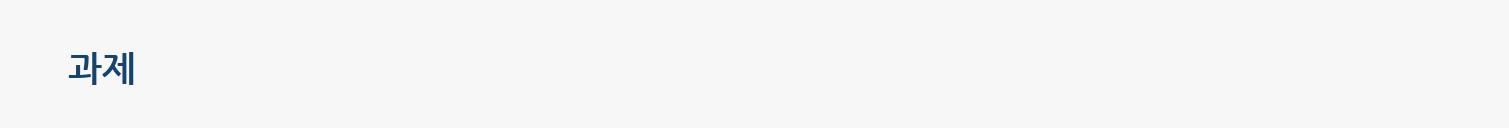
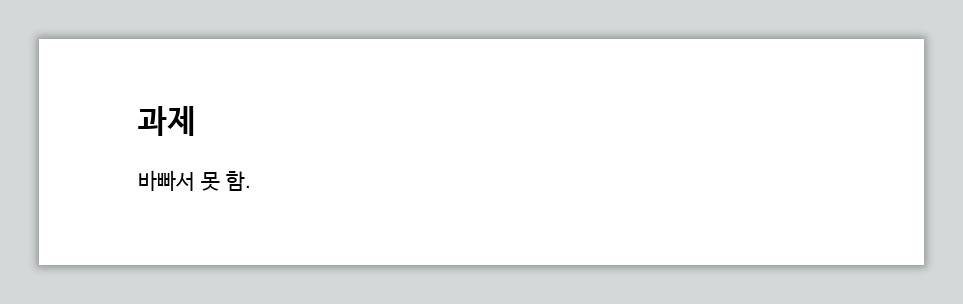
+ 바빠서 못 함.

